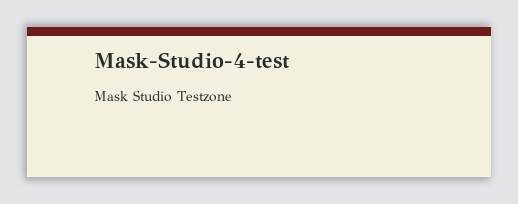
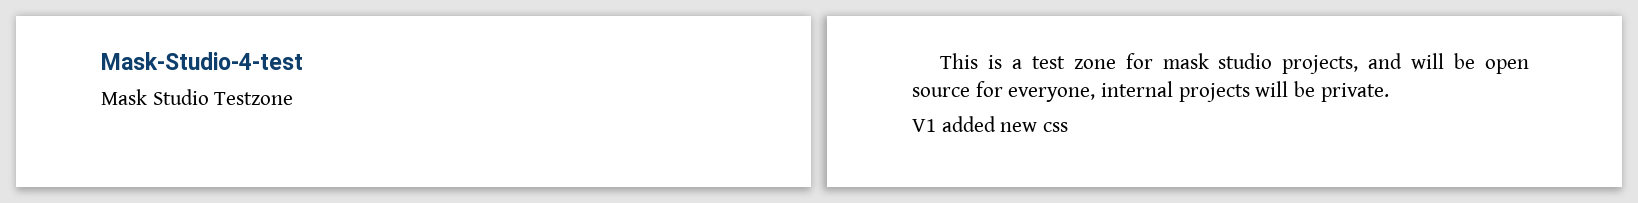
+ This is a test zone for mask studio projects, and will be open source for everyone, internal projects will be private.
+ V1 added new css

